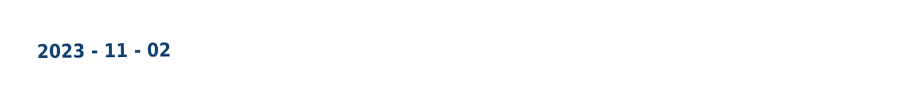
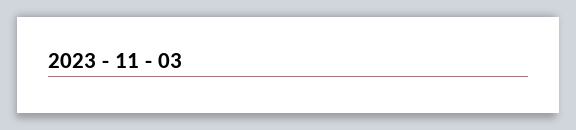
- 2023 - 11 - 02
+ 2023 - 11 - 03

